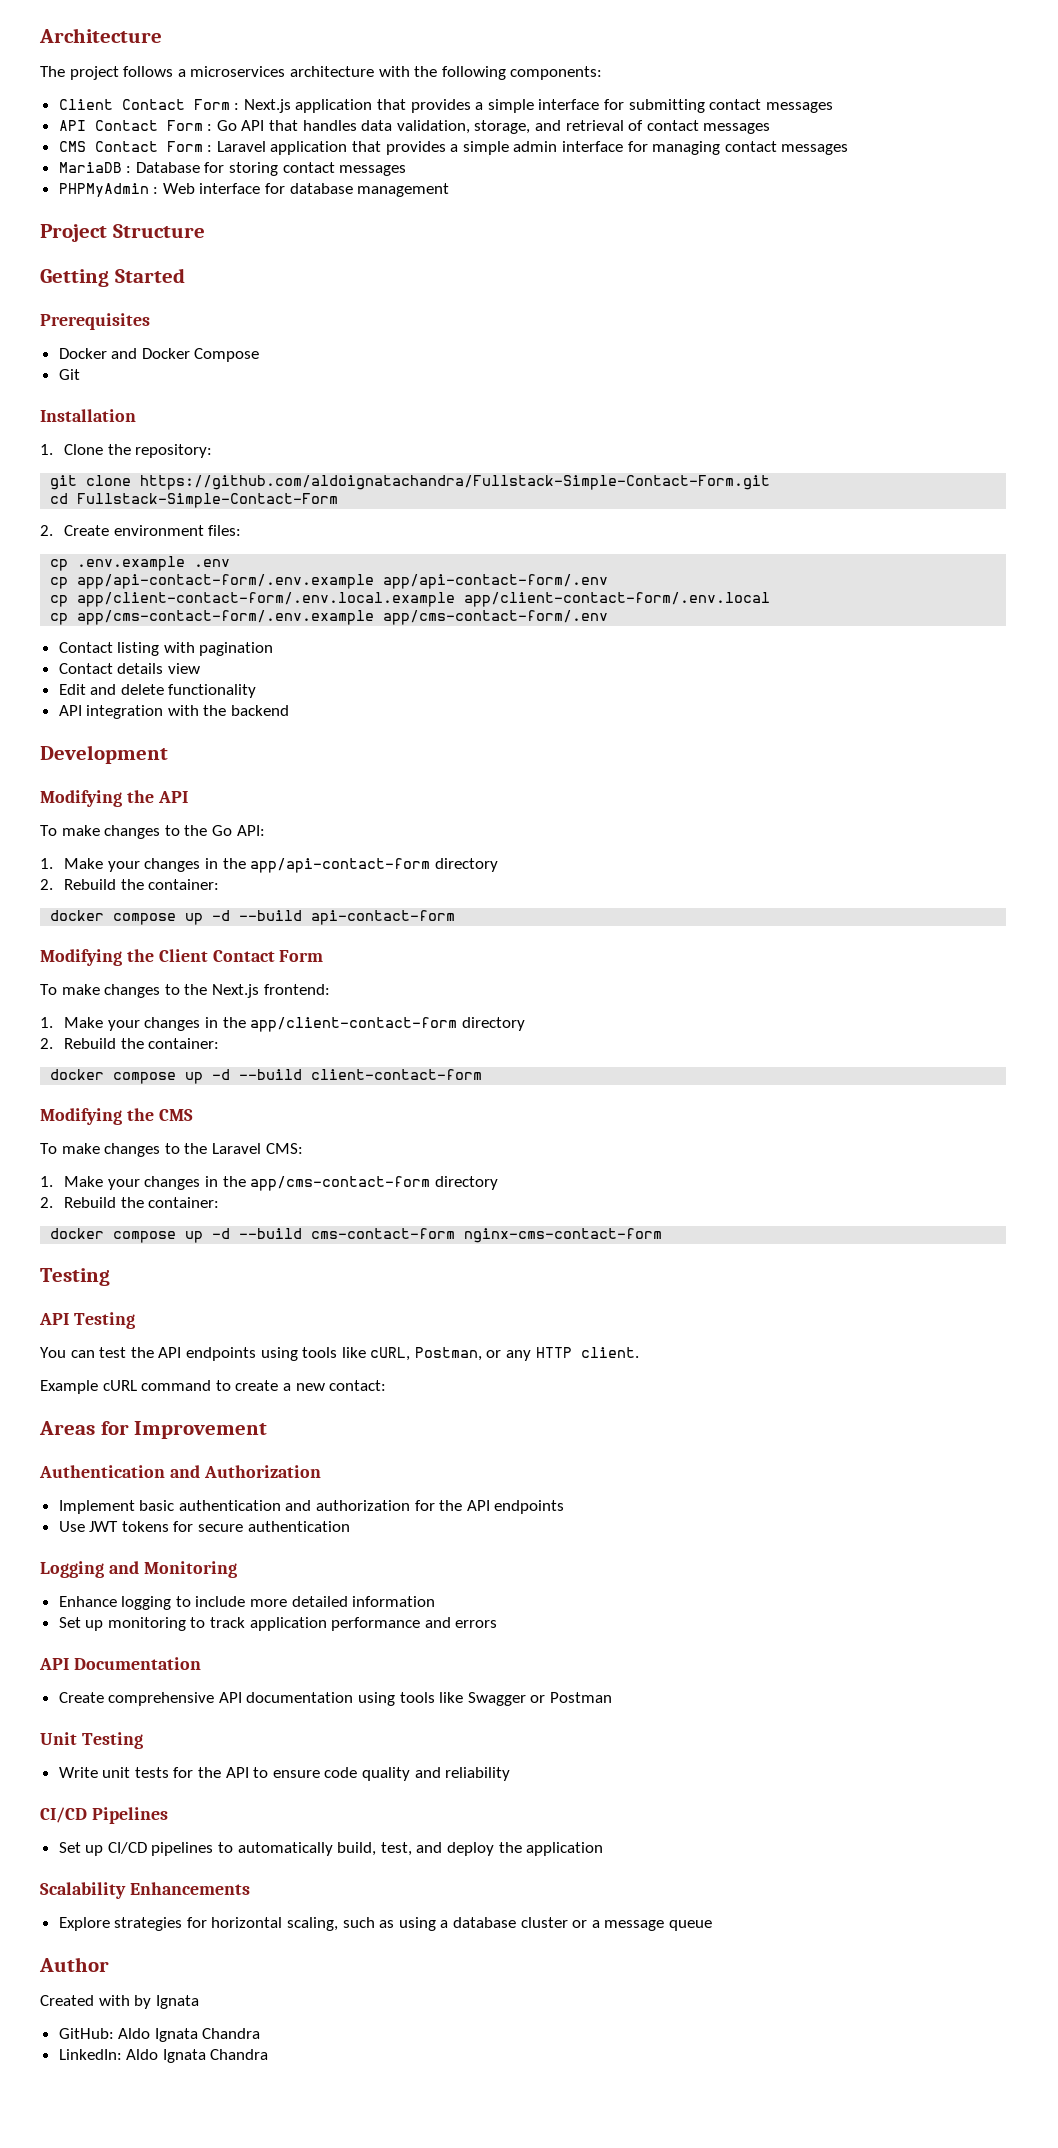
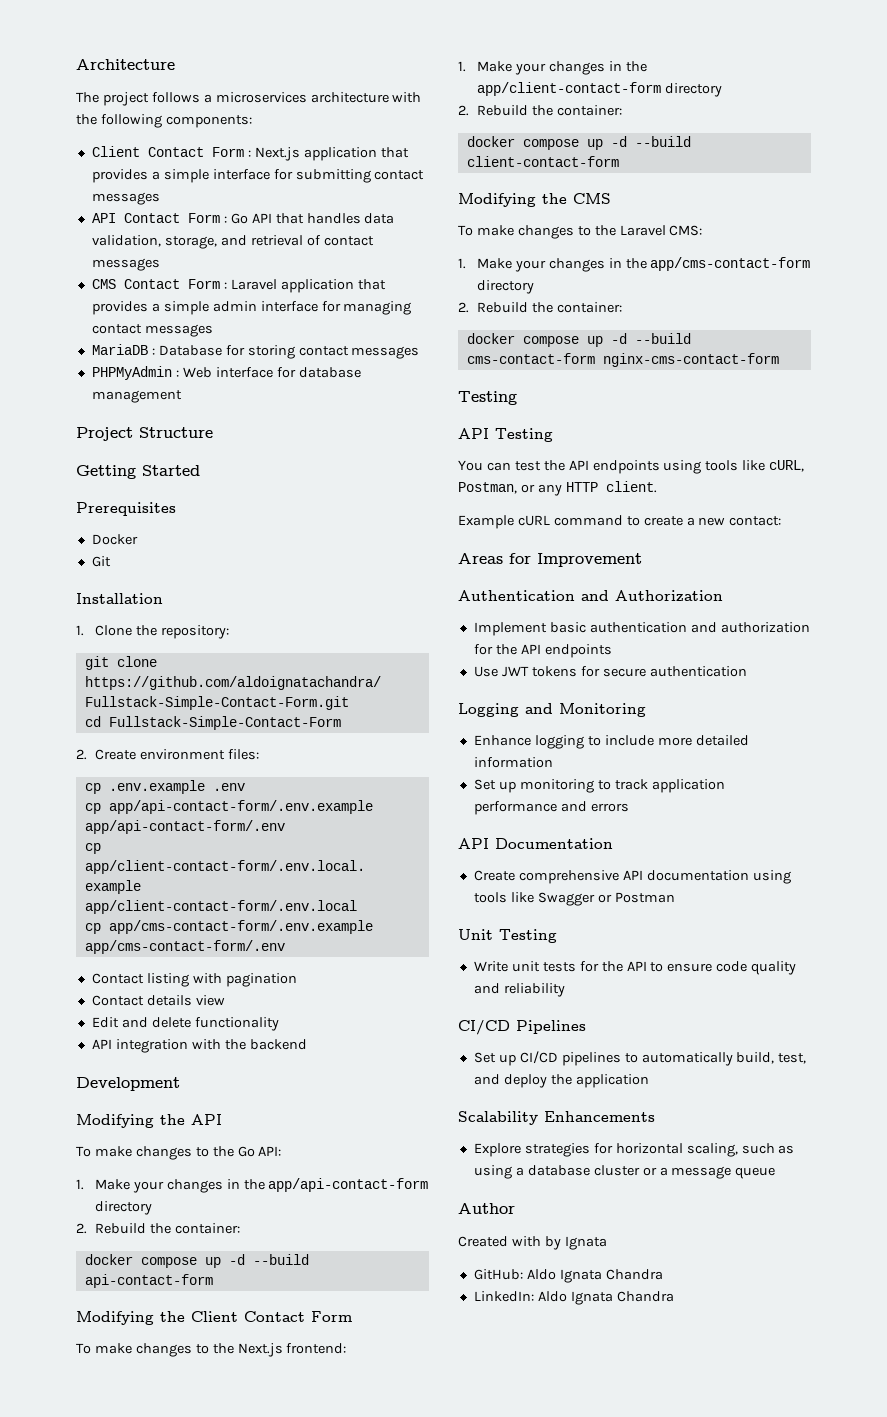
- Docker and Docker Compose
+ Docker

